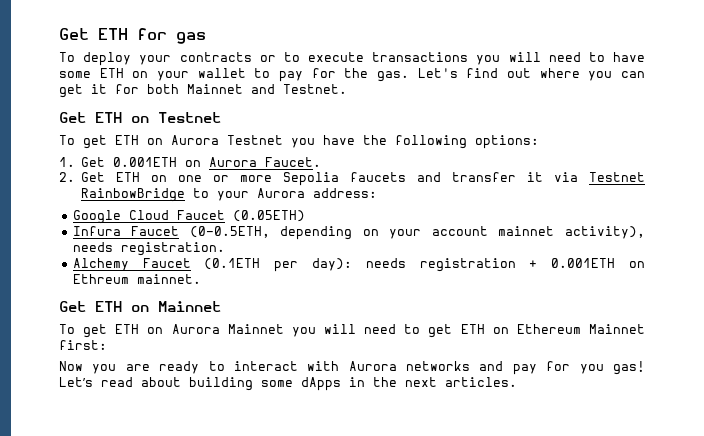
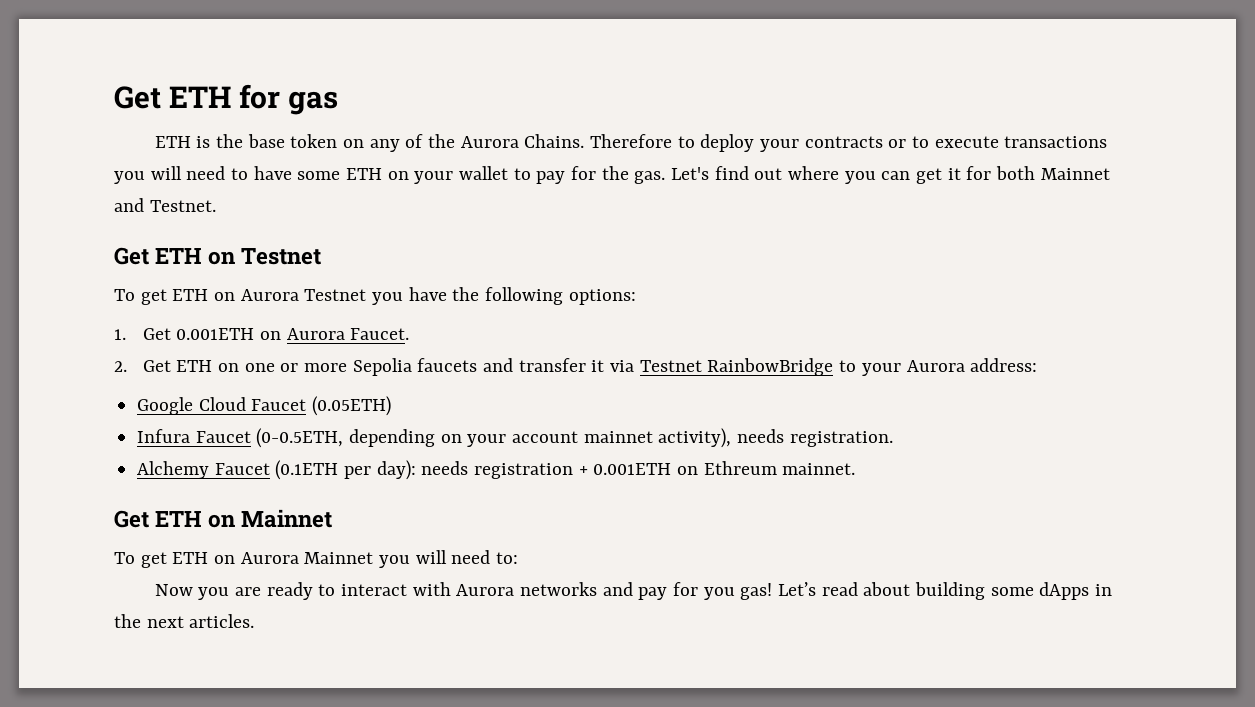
- To deploy your contracts or to execute transactions you will need to have some ETH on your wallet to pay for the gas.
+ ETH is the base token on any of the Aurora Chains. Therefore to deploy your contracts or to execute transactions you will need to have some ETH on your wallet to pay for the gas.
- To get ETH on Aurora Mainnet you will need to get ETH on Ethereum Mainnet first:
+ To get ETH on Aurora Mainnet you will need to:

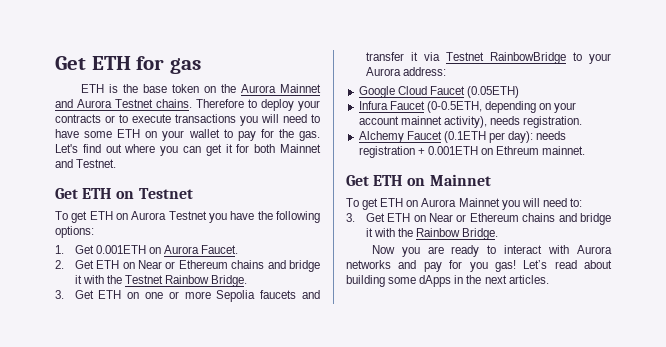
- ETH is the base token on any of the Aurora Chains.
+ ETH is the base token on the Aurora Mainnet and Aurora Testnet chains.
- 2. Get ETH on one or more Sepolia faucets and transfer it via Testnet RainbowBridge to your Aurora address:
+ 2. Get ETH on Near or Ethereum chains and bridge it with the Testnet Rainbow Bridge.
+ 3. Get ETH on one or more Sepolia faucets and transfer it via Testnet RainbowBridge to your Aurora address:
+ 3. Get ETH on Near or Ethereum chains and bridge it with the Rainbow Bridge.

